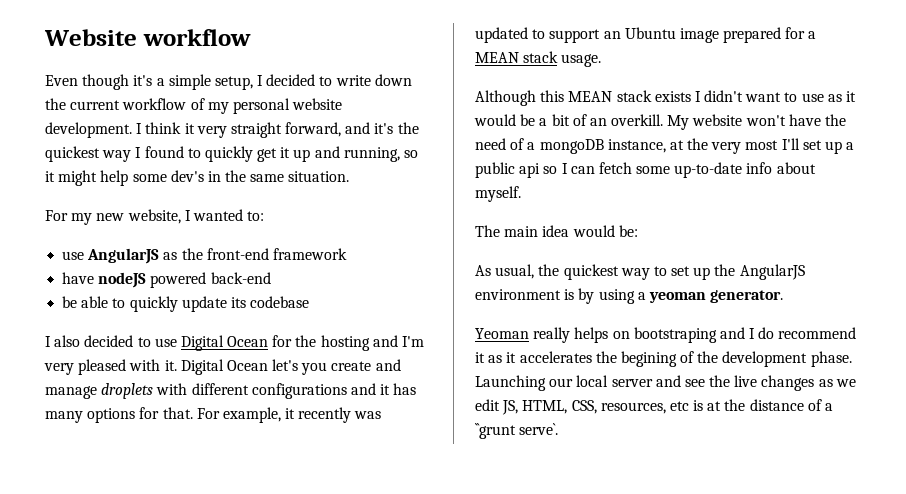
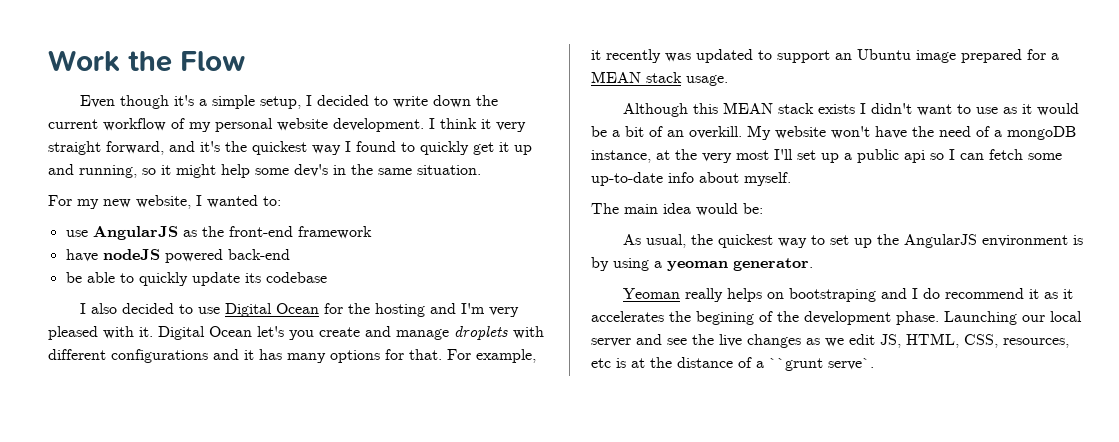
- Website workflow
+ Work the Flow

